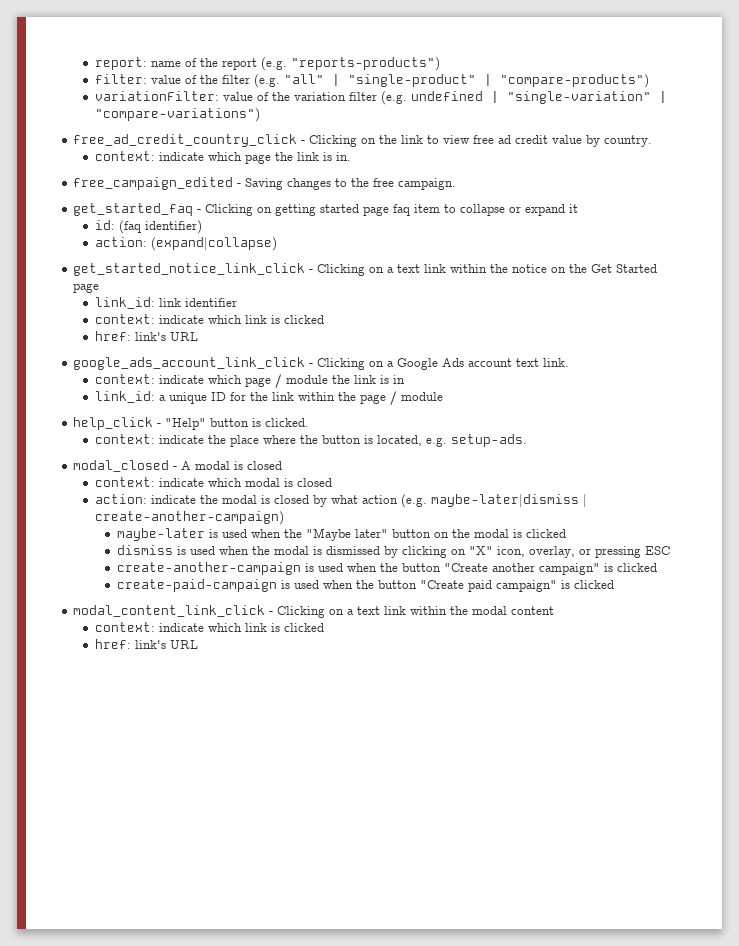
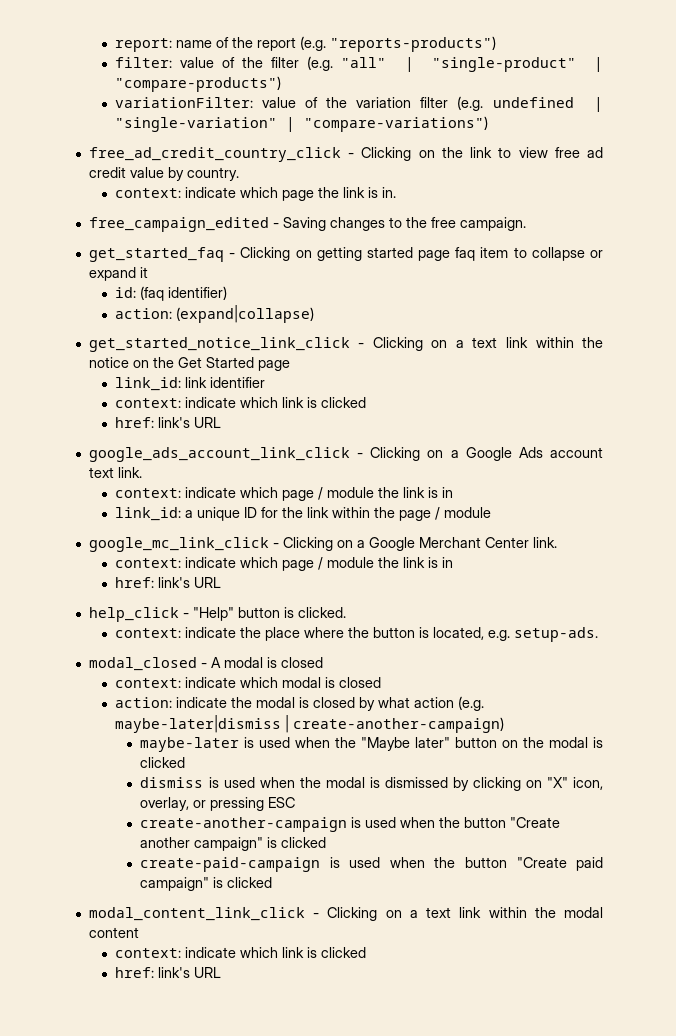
+ google_mc_link_click - Clicking on a Google Merchant Center link.
+ context: indicate which page / module the link is in
+ href: link's URL

